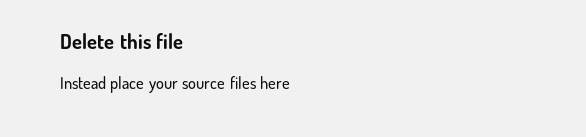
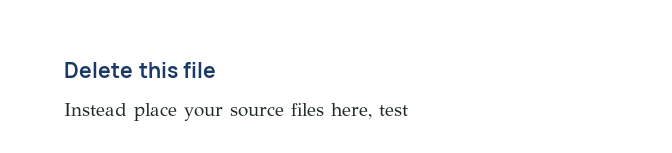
- Instead place your source files here
+ Instead place your source files here, test

